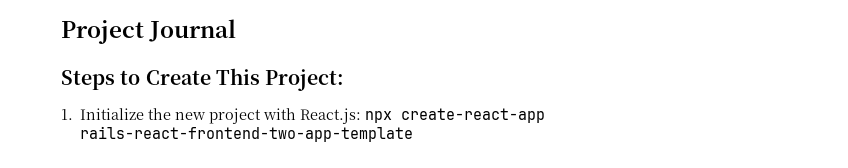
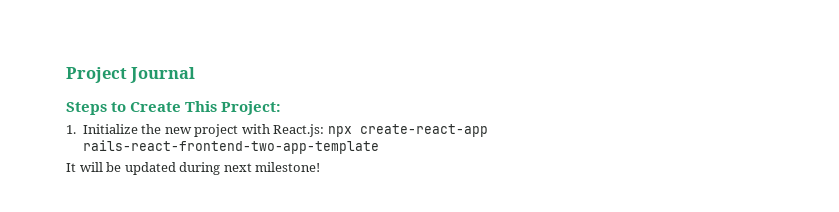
+ It will be updated during next milestone!

